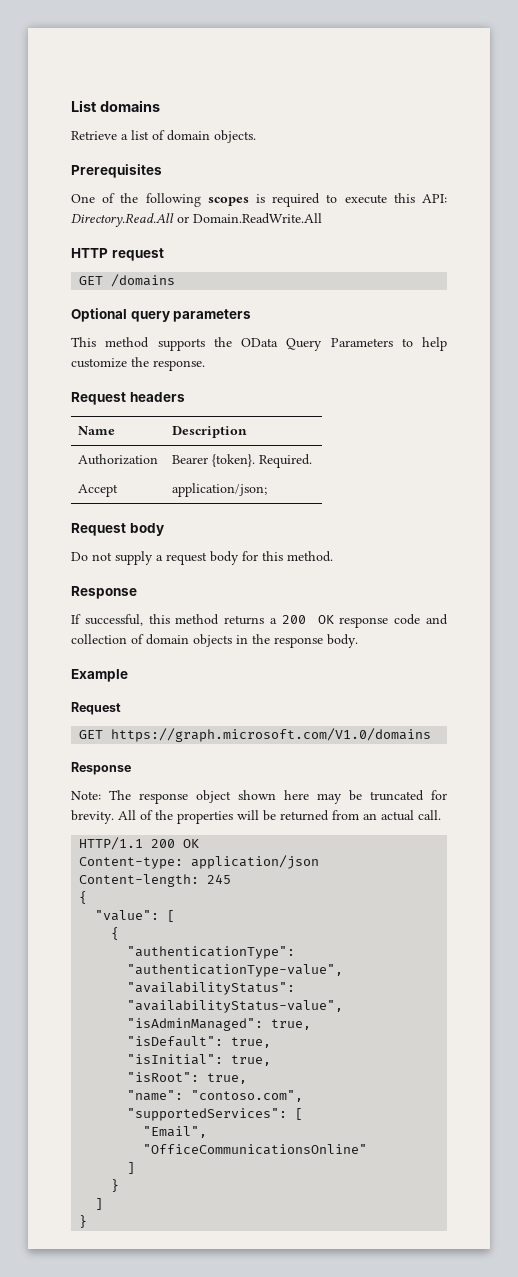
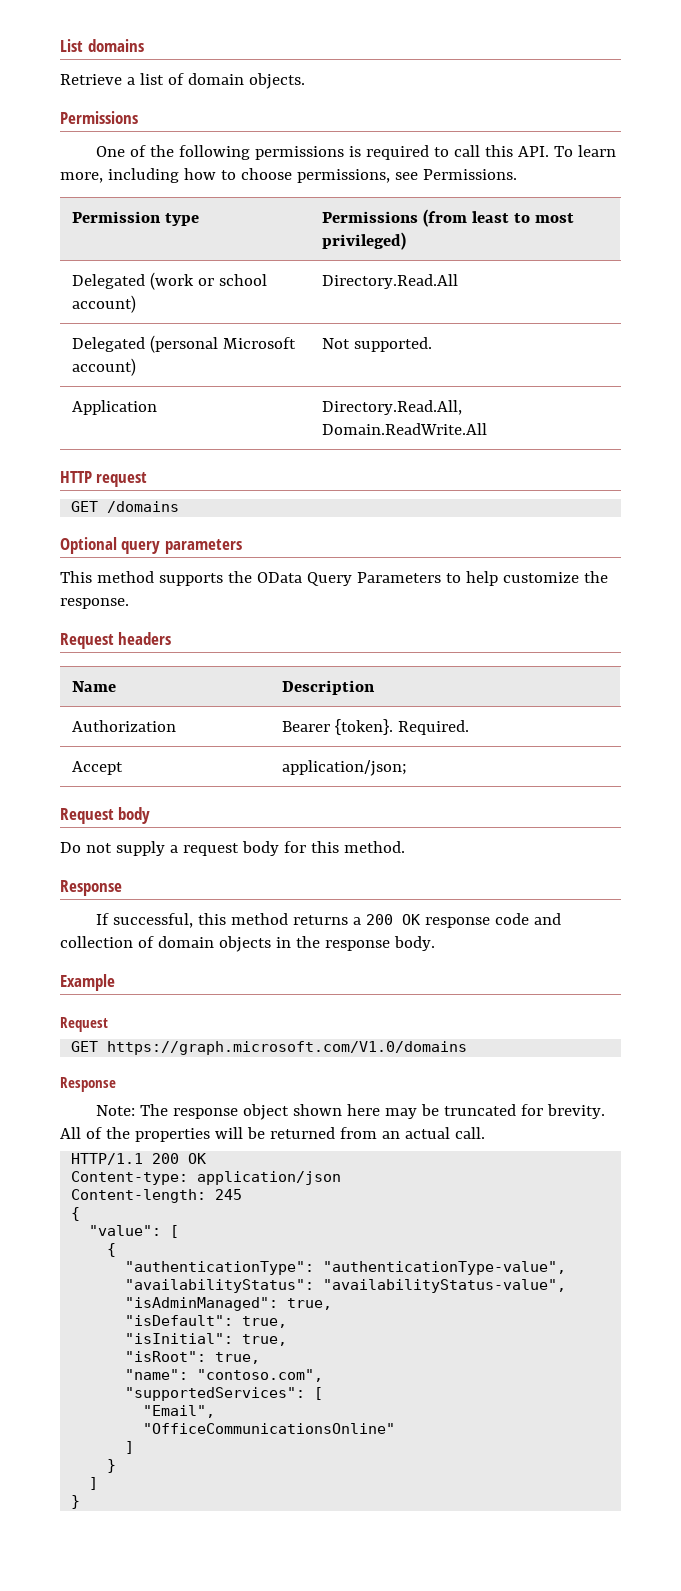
  Retrieve a list of domain objects.
- Prerequisites
+ Permissions
- One of the following scopes is required to execute this API: Directory.Read.All or Domain.ReadWrite.All
+ One of the following permissions is required to call this API. To learn more, including how to choose permissions, see Permissions.
+ Permission type | Permissions (from least to most privileged)
+ Delegated (work or school account) | Directory.Read.All
+ Delegated (personal Microsoft account) | Not supported.
+ Application | Directory.Read.All, Domain.ReadWrite.All

